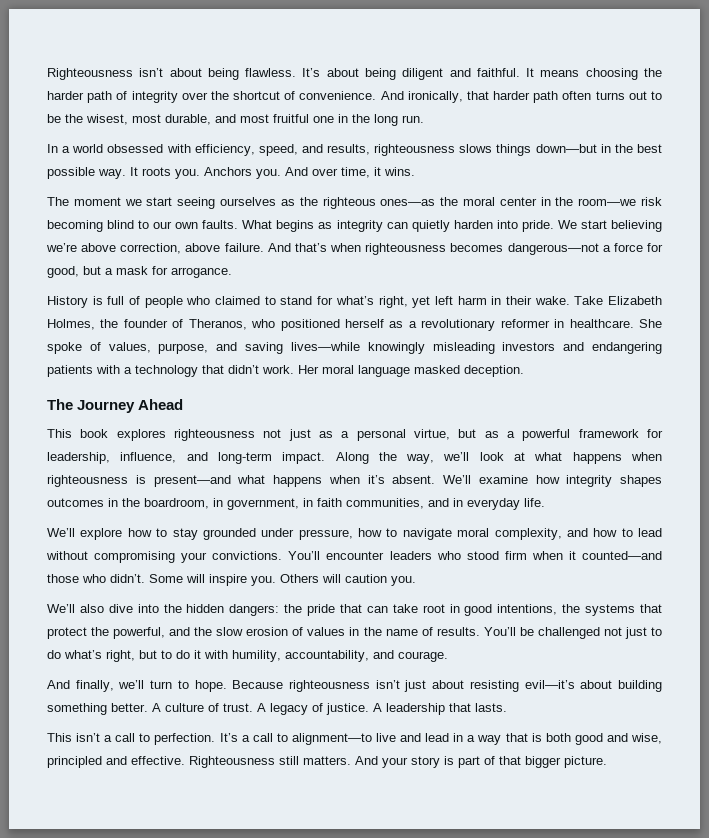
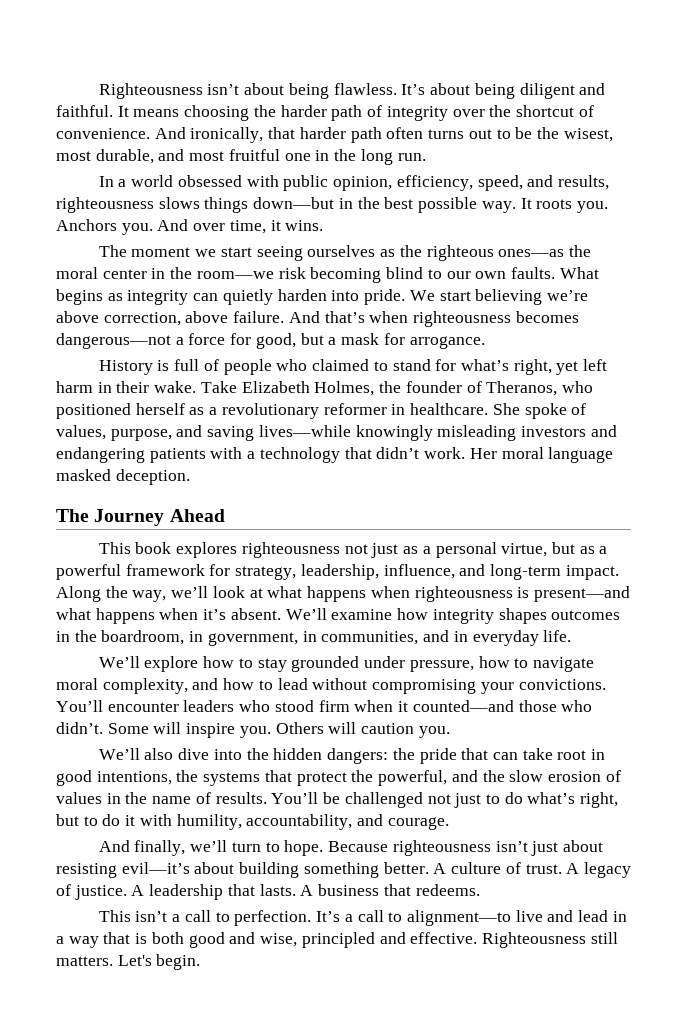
- In a world obsessed with efficiency, speed, and results, righteousness slows things down—but in the best possible way.
+ In a world obsessed with public opinion, efficiency, speed, and results, righteousness slows things down—but in the best possible way.
- This book explores righteousness not just as a personal virtue, but as a powerful framework for leadership, influence, and long-term impact.
+ This book explores righteousness not just as a personal virtue, but as a powerful framework for strategy, leadership, influence, and long-term impact.
- We’ll examine how integrity shapes outcomes in the boardroom, in government, in faith communities, and in everyday life.
+ We’ll examine how integrity shapes outcomes in the boardroom, in government, in communities, and in everyday life.
+ A business that redeems.
- And your story is part of that bigger picture.
+ Let's begin.

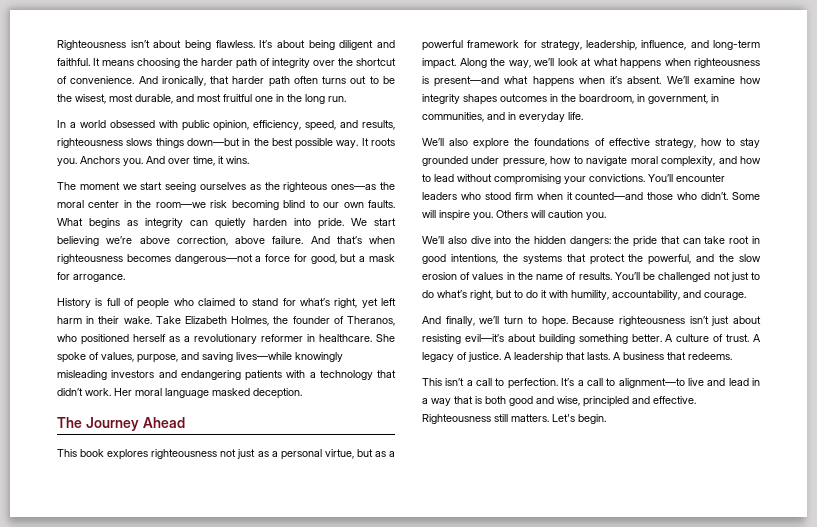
- We’ll explore how to stay grounded under pressure, how to navigate moral complexity, and how to lead without compromising your convictions.
+ We’ll also explore the foundations of effective strategy, how to stay grounded under pressure, how to navigate moral complexity, and how to lead without compromising your convictions.

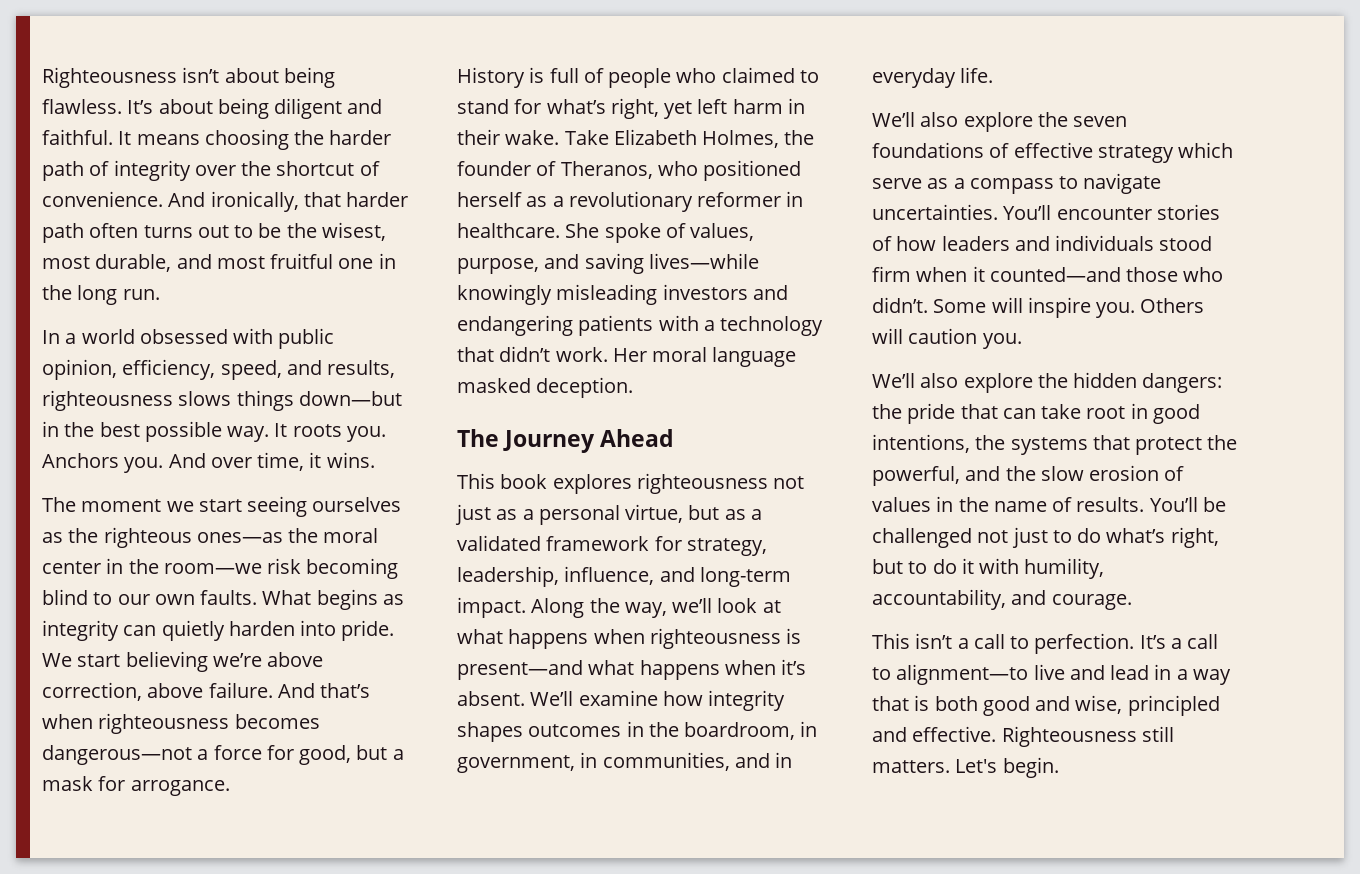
- This book explores righteousness not just as a personal virtue, but as a powerful framework for strategy, leadership, influence, and long-term impact.
+ This book explores righteousness not just as a personal virtue, but as a validated framework for strategy, leadership, influence, and long-term impact.
- We’ll also explore the foundations of effective strategy, how to stay grounded under pressure, how to navigate moral complexity, and how to lead without compromising your convictions. You’ll encounter leaders who stood firm when it counted—and those who didn’t.
+ We’ll also explore the seven foundations of effective strategy which serve as a compass to navigate uncertainties. You’ll encounter stories of how leaders and individuals stood firm when it counted—and those who didn’t.
- We’ll also dive into the hidden dangers: the pride that can take root in good intentions, the systems that protect the powerful, and the slow erosion of values in the name of results.
+ We’ll also explore the hidden dangers: the pride that can take root in good intentions, the systems that protect the powerful, and the slow erosion of values in the name of results.
- And finally, we’ll turn to hope. Because righteousness isn’t just about resisting evil—it’s about building something better. A culture of trust. A legacy of justice. A leadership that lasts. A business that redeems.

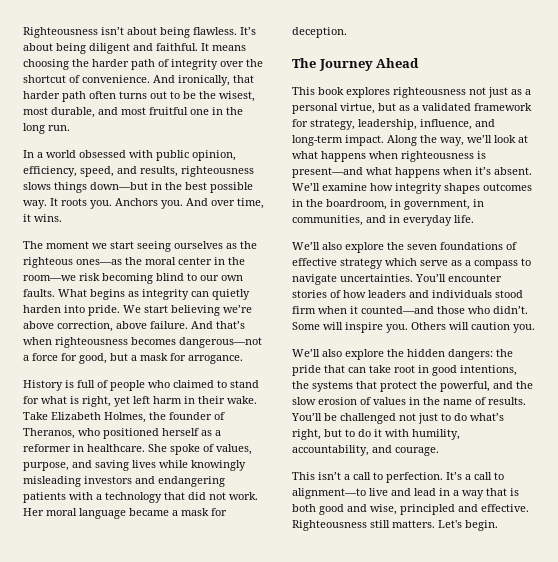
- History is full of people who claimed to stand for what’s right, yet left harm in their wake.
+ History is full of people who claimed to stand for what is right, yet left harm in their wake.
- Take Elizabeth Holmes, the founder of Theranos, who positioned herself as a revolutionary reformer in healthcare.
+ Take Elizabeth Holmes, the founder of Theranos, who positioned herself as a reformer in healthcare.
- She spoke of values, purpose, and saving lives—while knowingly misleading investors and endangering patients with a technology that didn’t work.
+ She spoke of values, purpose, and saving lives while knowingly misleading investors and endangering patients with a technology that did not work.
- Her moral language masked deception.
+ Her moral language became a mask for deception.

